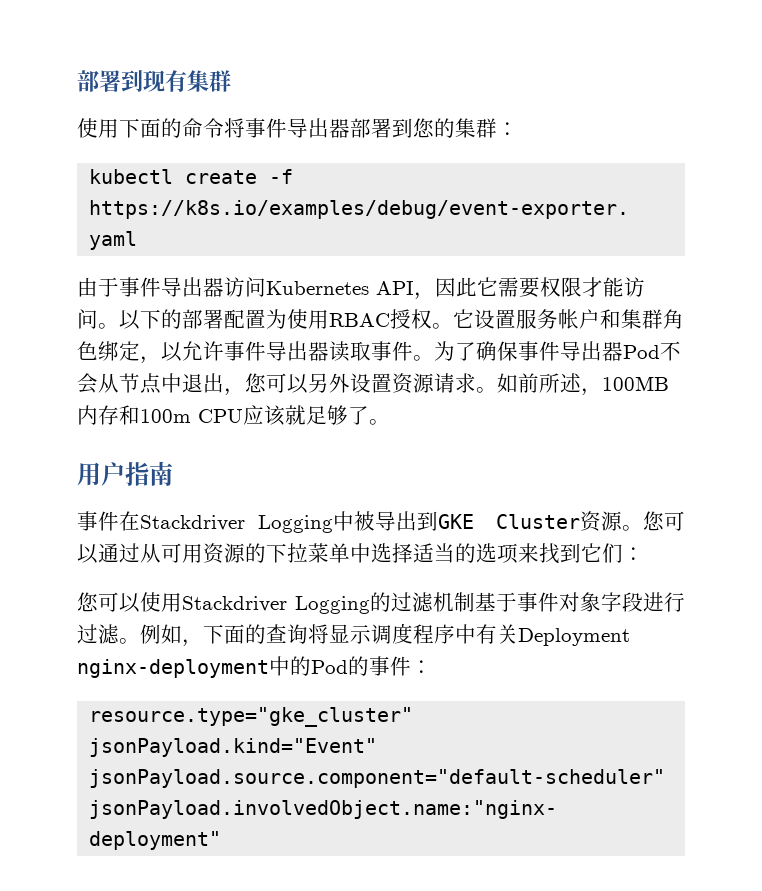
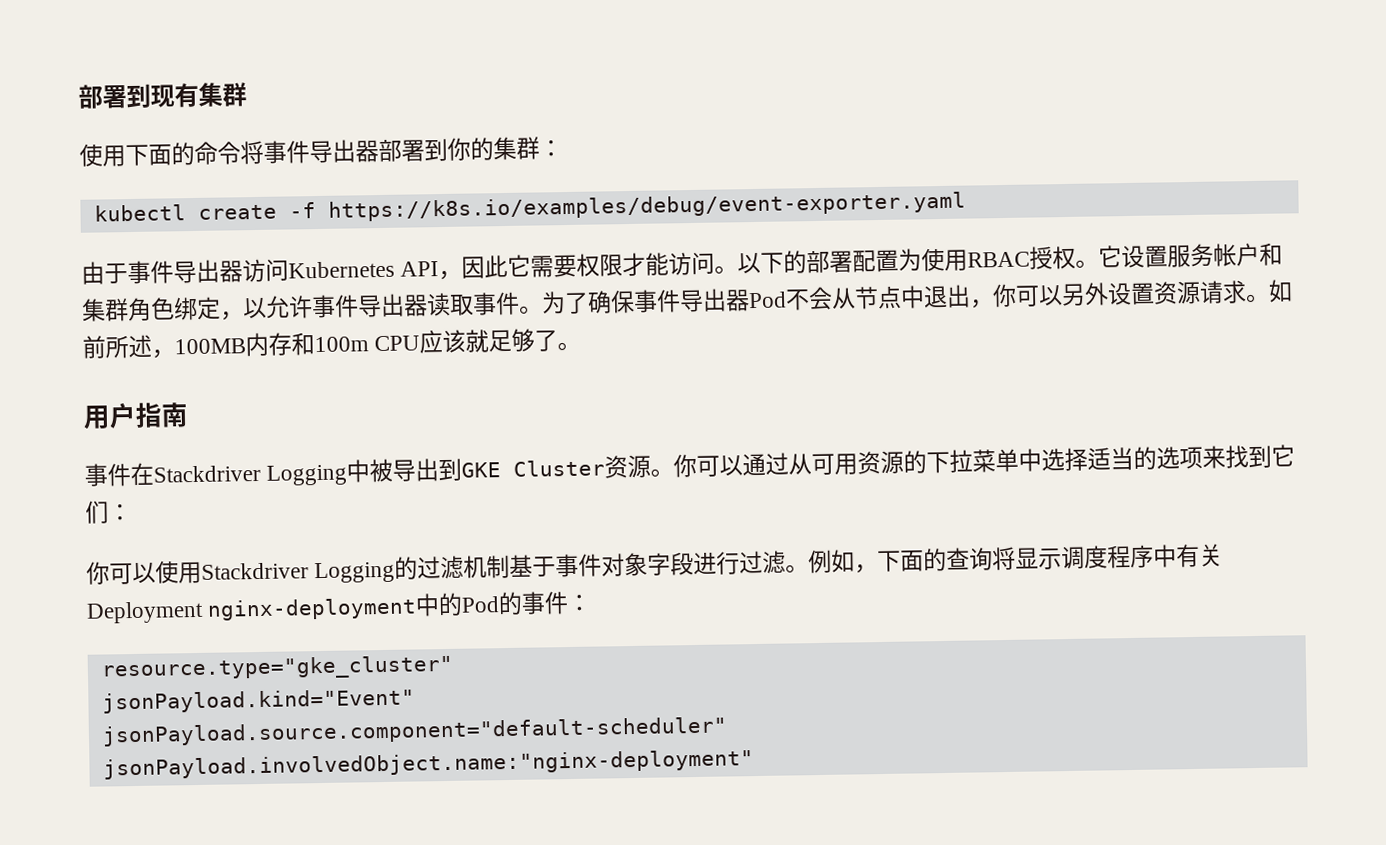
- 使用下面的命令将事件导出器部署到您的集群：
+ 使用下面的命令将事件导出器部署到你的集群：
- 为了确保事件导出器Pod不会从节点中退出，您可以另外设置资源请求。
+ 为了确保事件导出器Pod不会从节点中退出，你可以另外设置资源请求。
- 您可以通过从可用资源的下拉菜单中选择适当的选项来找到它们：
+ 你可以通过从可用资源的下拉菜单中选择适当的选项来找到它们：
- 您可以使用Stackdriver Logging的过滤机制基于事件对象字段进行过滤。
+ 你可以使用Stackdriver Logging的过滤机制基于事件对象字段进行过滤。

